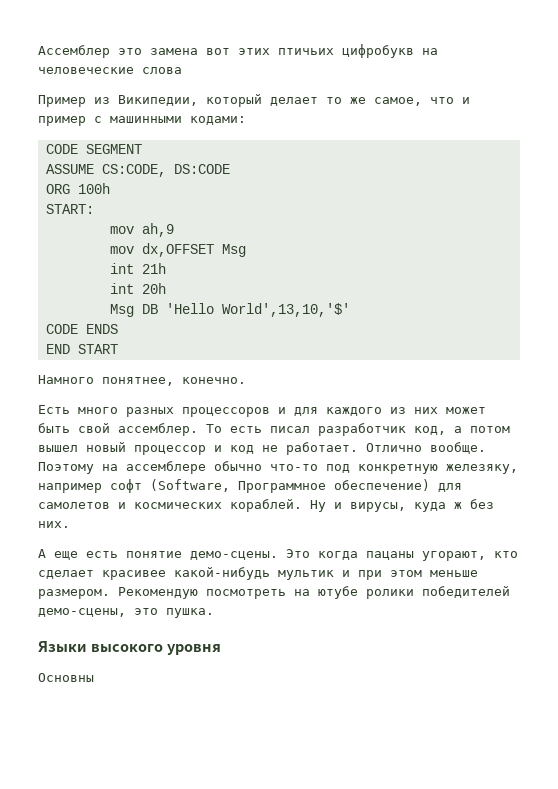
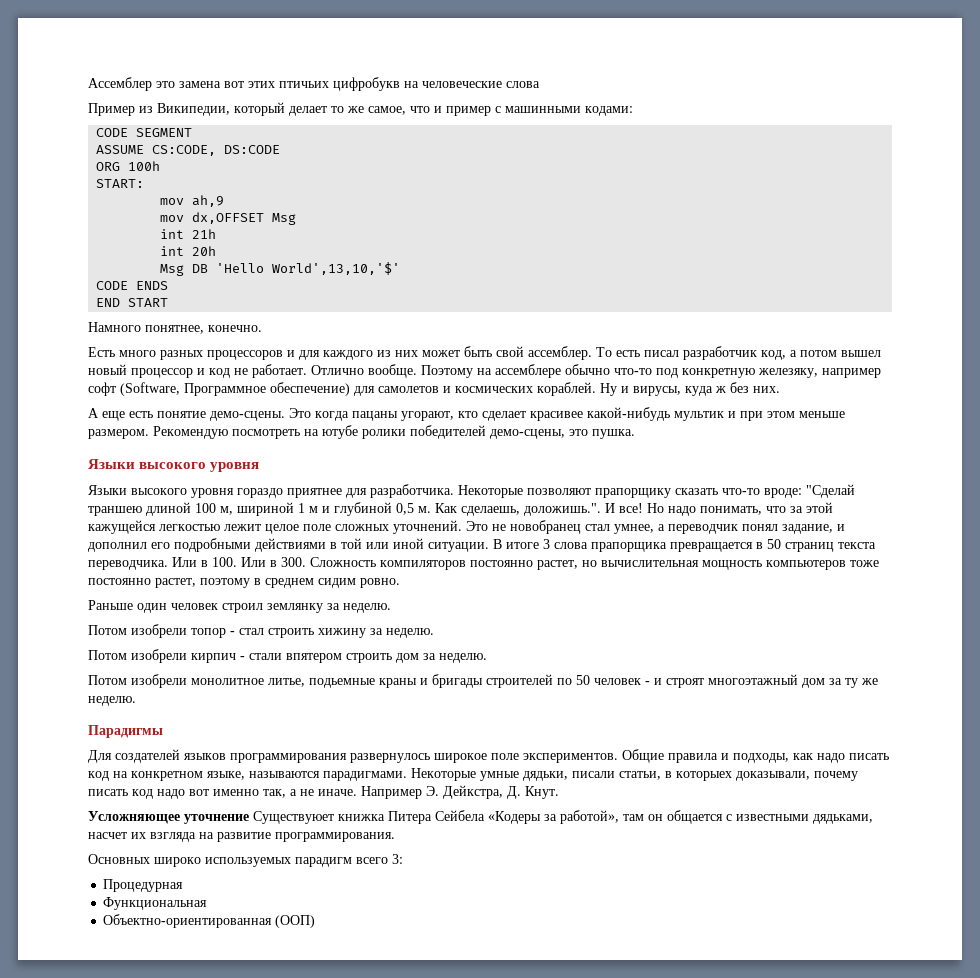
- Основны
+ Языки высокого уровня гораздо приятнее для разработчика. Некоторые позволяют прапорщику сказать что-то вроде: "Сделай траншею длиной 100 м, шириной 1 м и глубиной 0,5 м. Как сделаешь, доложишь.". И все! Но надо понимать, что за этой кажущейся легкостью лежит целое поле сложных уточнений. Это не новобранец стал умнее, а переводчик понял задание, и дополнил его подробными действиями в той или иной ситуации. В итоге 3 слова прапорщика превращается в 50 страниц текста переводчика. Или в 100. Или в 300. Сложность компиляторов постоянно растет, но вычислительная мощность компьютеров тоже постоянно растет, поэтому в среднем сидим ровно.
+ Раньше один человек строил землянку за неделю.
+ Потом изобрели топор - стал строить хижину за неделю.
+ Потом изобрели кирпич - стали впятером строить дом за неделю.
+ Потом изобрели монолитное литье, подьемные краны и бригады строителей по 50 человек - и строят многоэтажный дом за ту же неделю.
+ Парадигмы
+ Для создателей языков программирования развернулось широкое поле экспериментов. Общие правила и подходы, как надо писать код на конкретном языке, называются парадигмами. Некоторые умные дядьки, писали статьи, в которыех доказывали, почему писать код надо вот именно так, а не иначе. Например Э. Дейкстра, Д. Кнут.
+ Усложняющее уточнение Существуюет книжка Питера Сейбела «Кодеры за работой», там он общается с известными дядьками, насчет их взгляда на развитие программирования.
+ Основных широко используемых парадигм всего 3:
+ Процедурная
+ Функциональная
+ Объектно-ориентированная (ООП)

